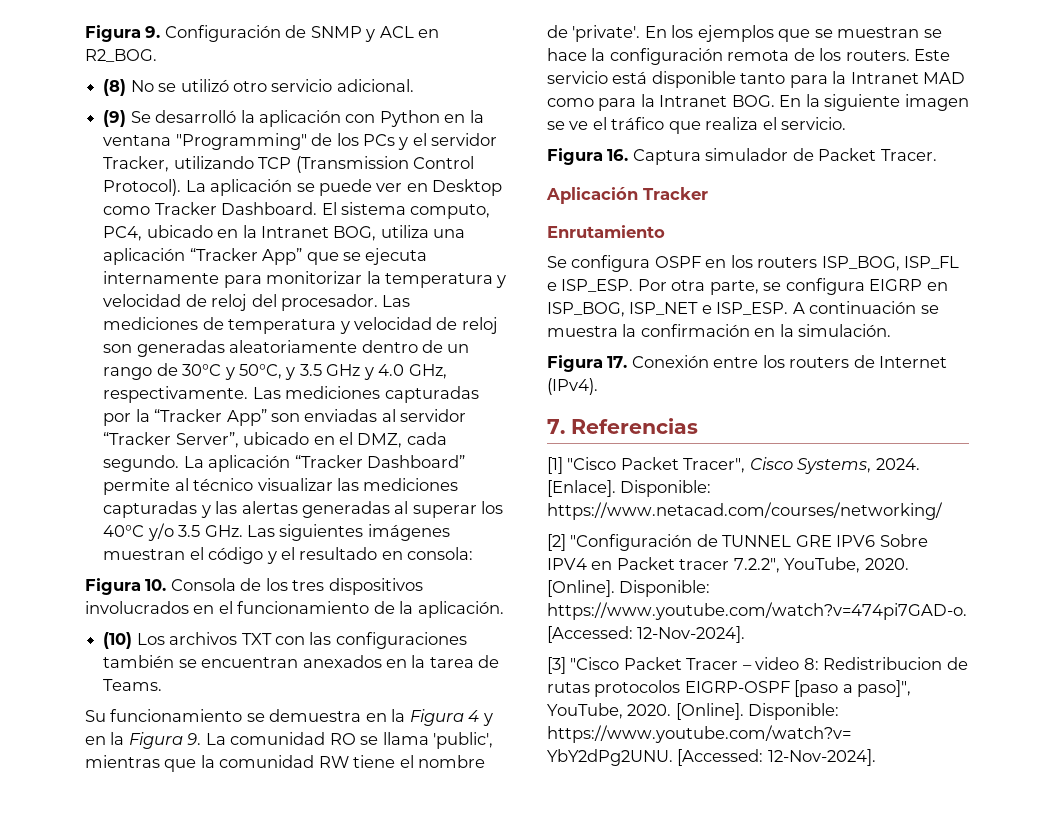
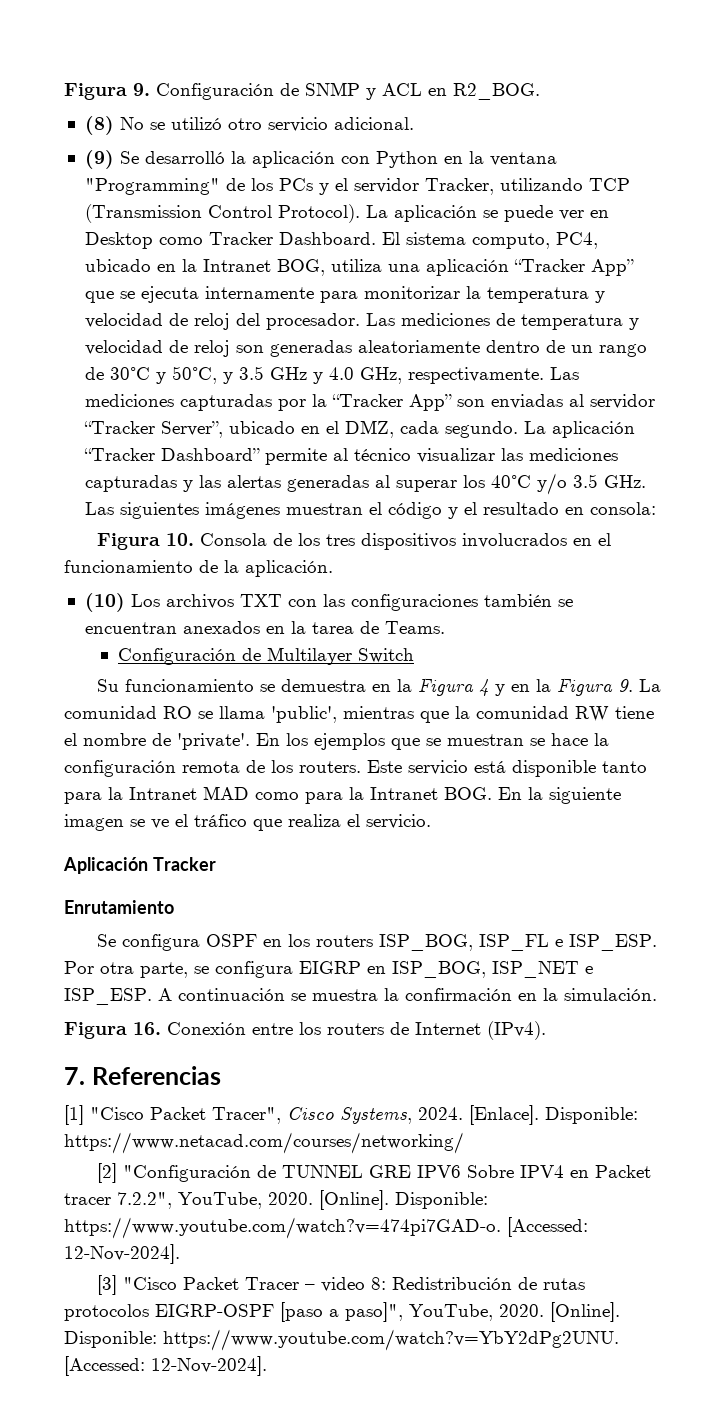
+ Configuración de Multilayer Switch
- Figura 16. Captura simulador de Packet Tracer.
- Figura 17. Conexión entre los routers de Internet (IPv4).
+ Figura 16. Conexión entre los routers de Internet (IPv4).
- [3] "Cisco Packet Tracer – video 8: Redistribucion de rutas protocolos EIGRP-OSPF [paso a paso]", YouTube, 2020.
+ [3] "Cisco Packet Tracer – video 8: Redistribución de rutas protocolos EIGRP-OSPF [paso a paso]", YouTube, 2020.

